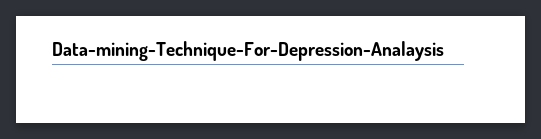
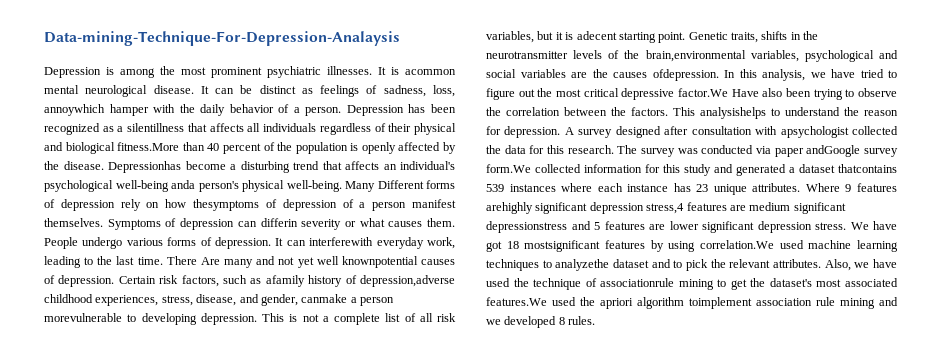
+ Depression is among the most prominent psychiatric illnesses. It is acommon mental neurological disease. It can be distinct as feelings of sadness, loss, annoywhich hamper with the daily behavior of a person. Depression has been recognized as a silentillness that affects all individuals regardless of their physical and biological fitness.More than 40 percent of the population is openly affected by the disease. Depressionhas become a disturbing trend that affects an individual's psychological well-being anda person's physical well-being. Many Different forms of depression rely on how thesymptoms of depression of a person manifest themselves. Symptoms of depression can differin severity or what causes them. People undergo various forms of depression. It can interferewith everyday work, leading to the last time. There Are many and not yet well knownpotential causes of depression. Certain risk factors, such as afamily history of depression,adverse childhood experiences, stress, disease, and gender, canmake a person morevulnerable to developing depression. This is not a complete list of all risk variables, but it is adecent starting point. Genetic traits, shifts in the neurotransmitter levels of the brain,environmental variables, psychological and social variables are the causes ofdepression. In this analysis, we have tried to figure out the most critical depressive factor.We Have also been trying to observe the correlation between the factors. This analysishelps to understand the reason for depression. A survey designed after consultation with apsychologist collected the data for this research. The survey was conducted via paper andGoogle survey form.We collected information for this study and generated a dataset thatcontains 539 instances where each instance has 23 unique attributes. Where 9 features arehighly significant depression stress,4 features are medium significant depressionstress and 5 features are lower significant depression stress. We have got 18 mostsignificant features by using correlation.We used machine learning techniques to analyzethe dataset and to pick the relevant attributes. Also, we have used the technique of associationrule mining to get the dataset's most associated features.We used the apriori algorithm toimplement association rule mining and we developed 8 rules.

